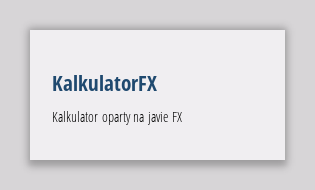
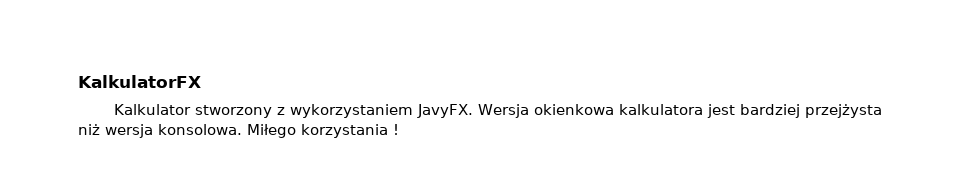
- Kalkulator oparty na javie FX
+ Kalkulator stworzony z wykorzystaniem JavyFX. Wersja okienkowa kalkulatora jest bardziej przejżysta niż wersja konsolowa. Miłego korzystania !

